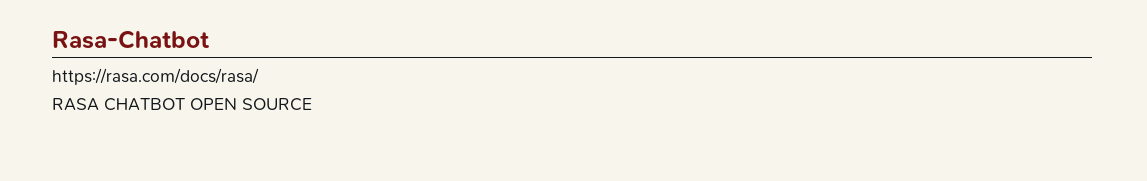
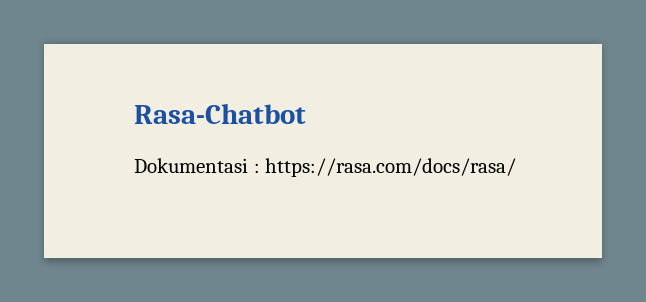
- https://rasa.com/docs/rasa/
+ Dokumentasi : https://rasa.com/docs/rasa/
- RASA CHATBOT OPEN SOURCE

